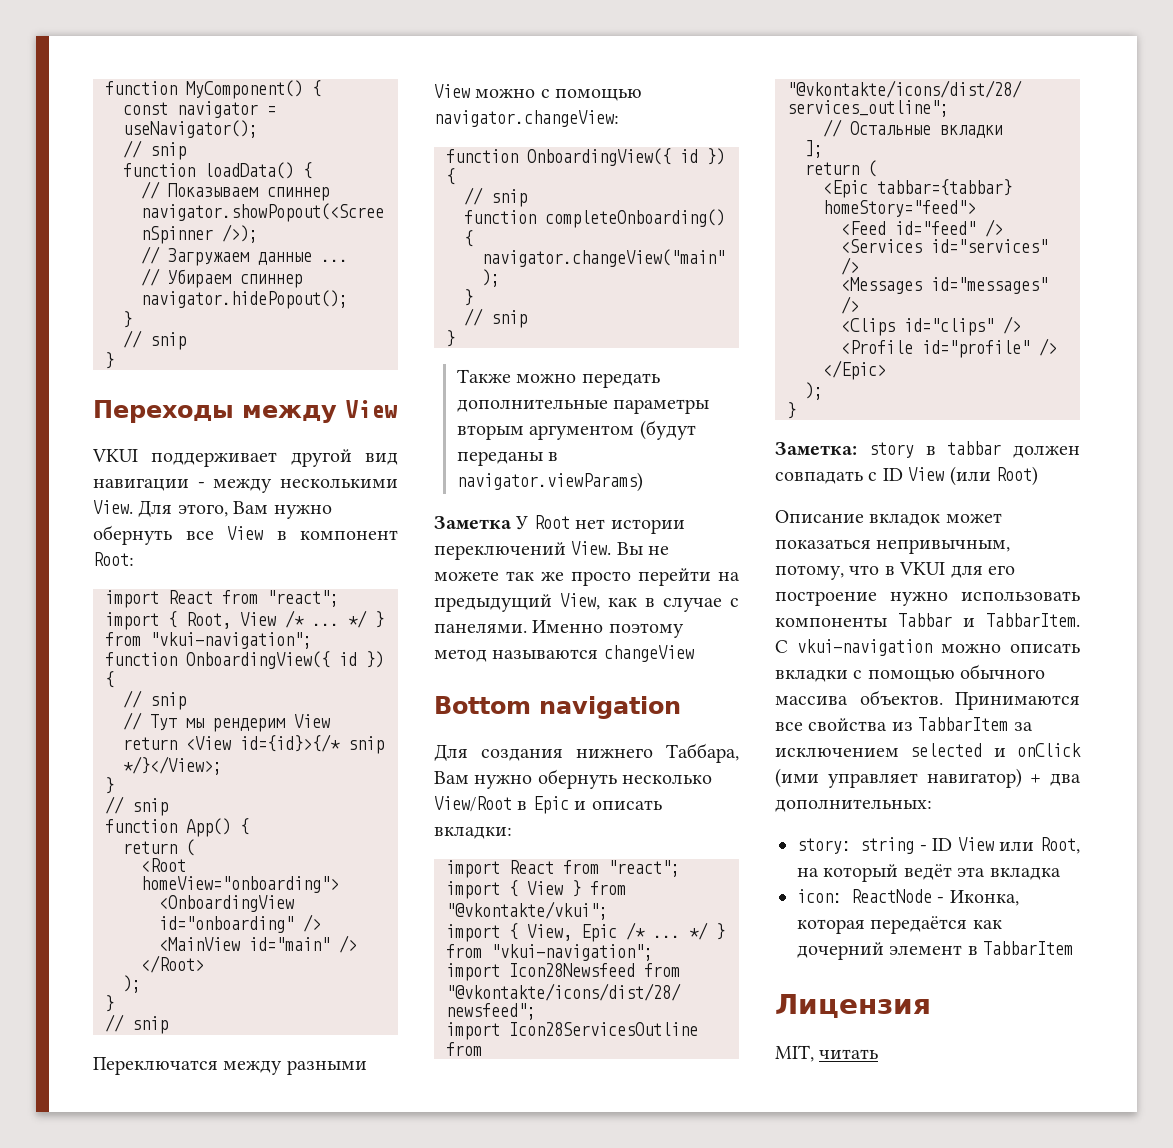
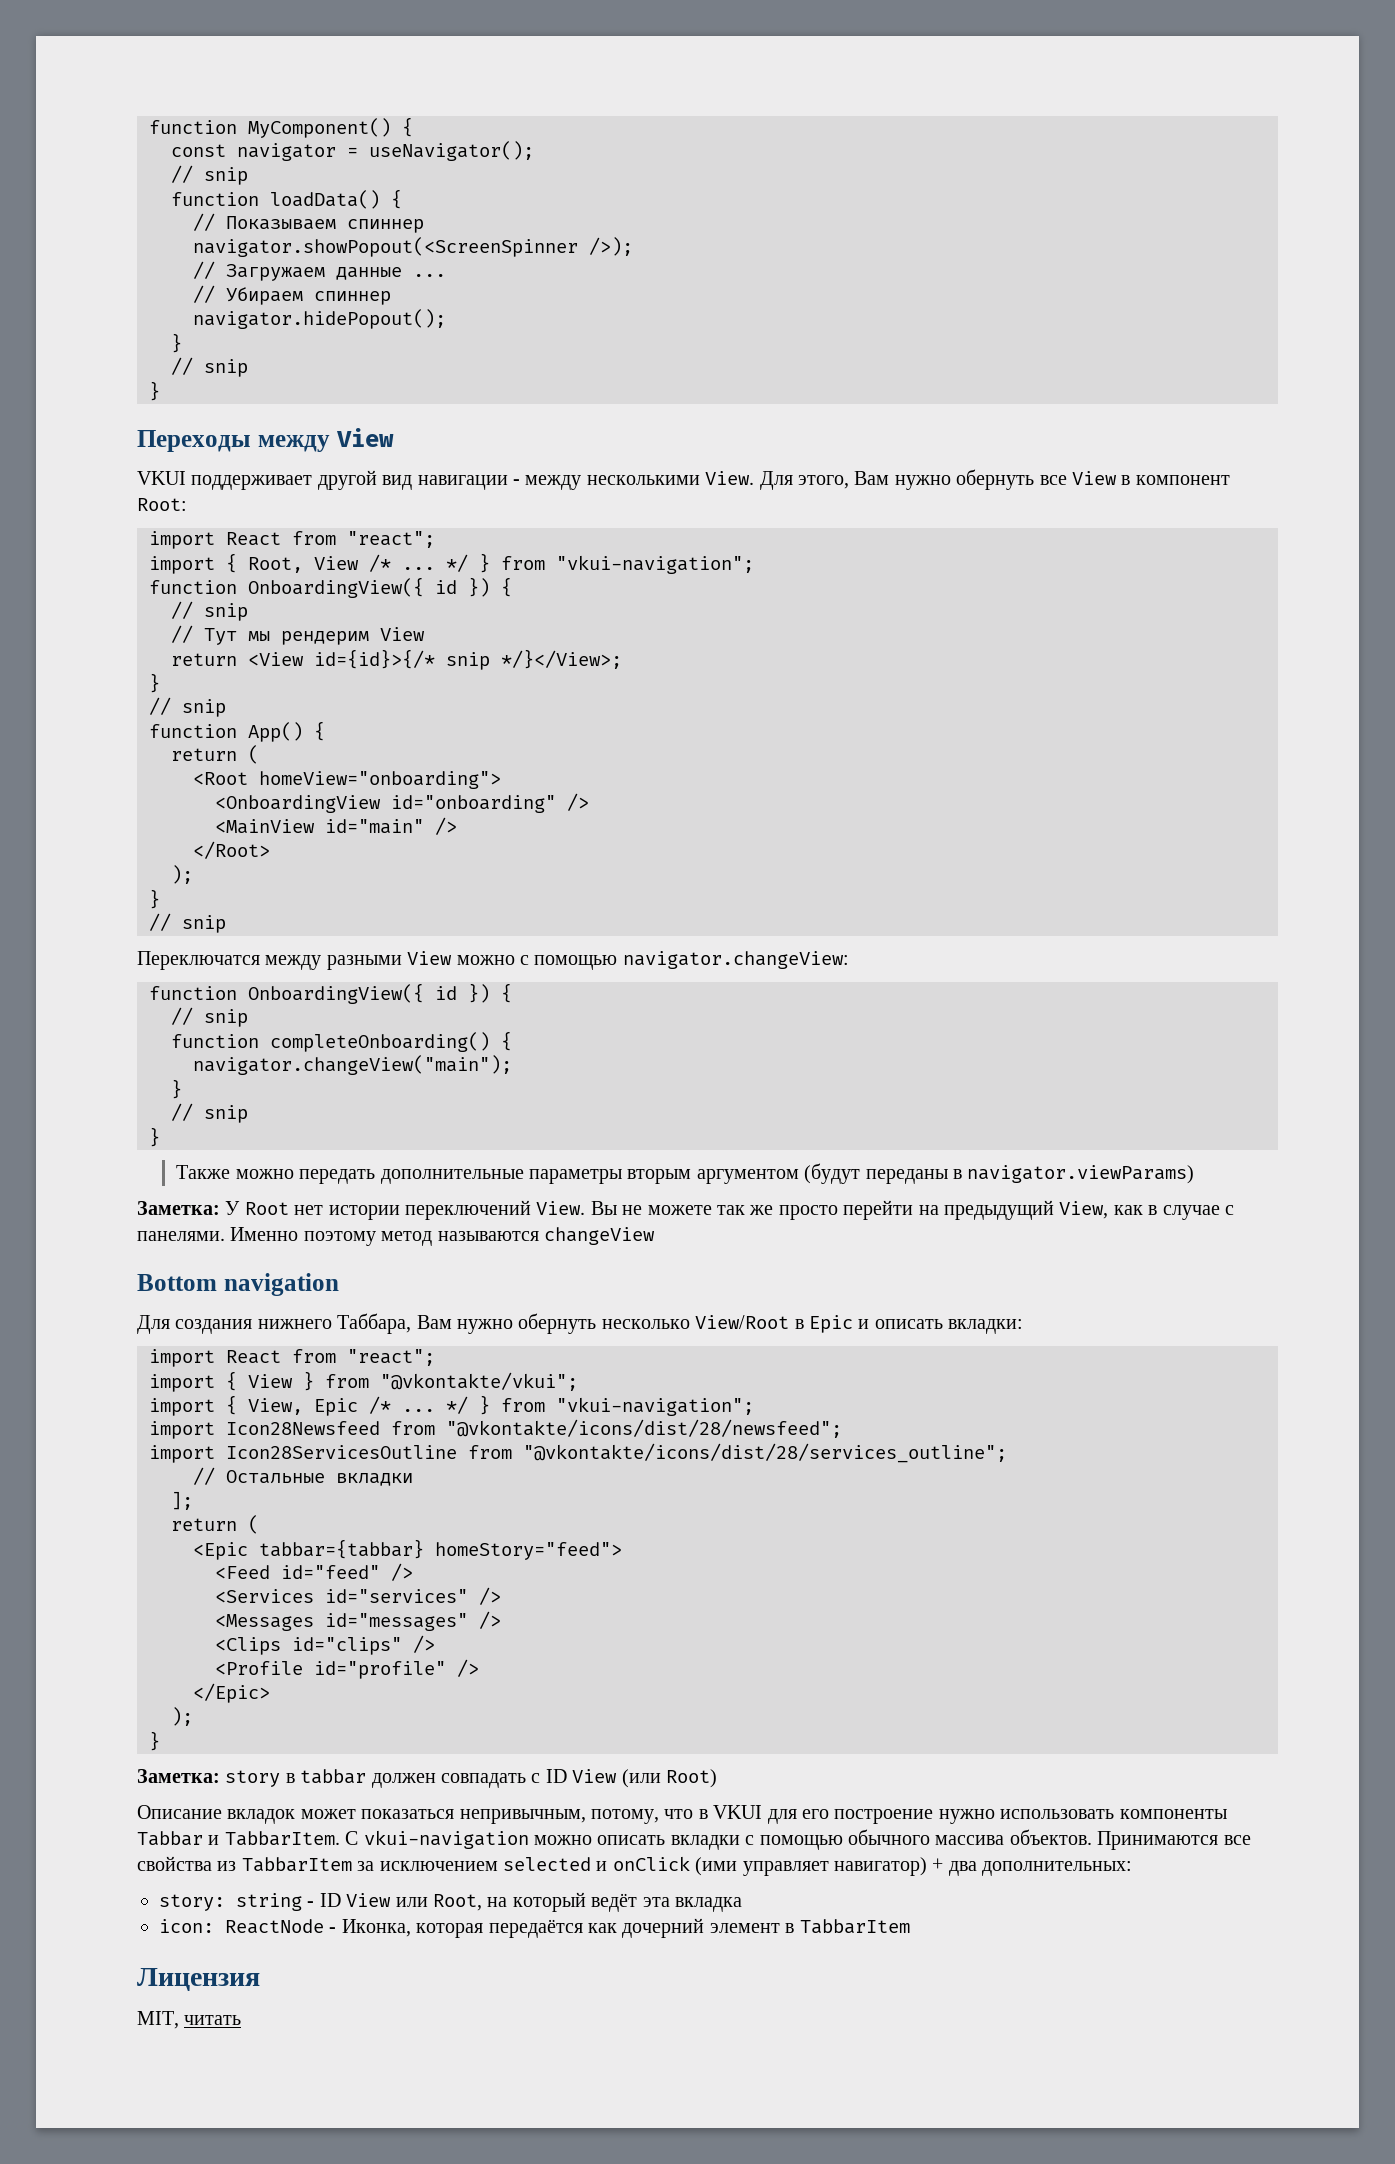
- Заметка У Root нет истории переключений View.
+ Заметка: У Root нет истории переключений View.

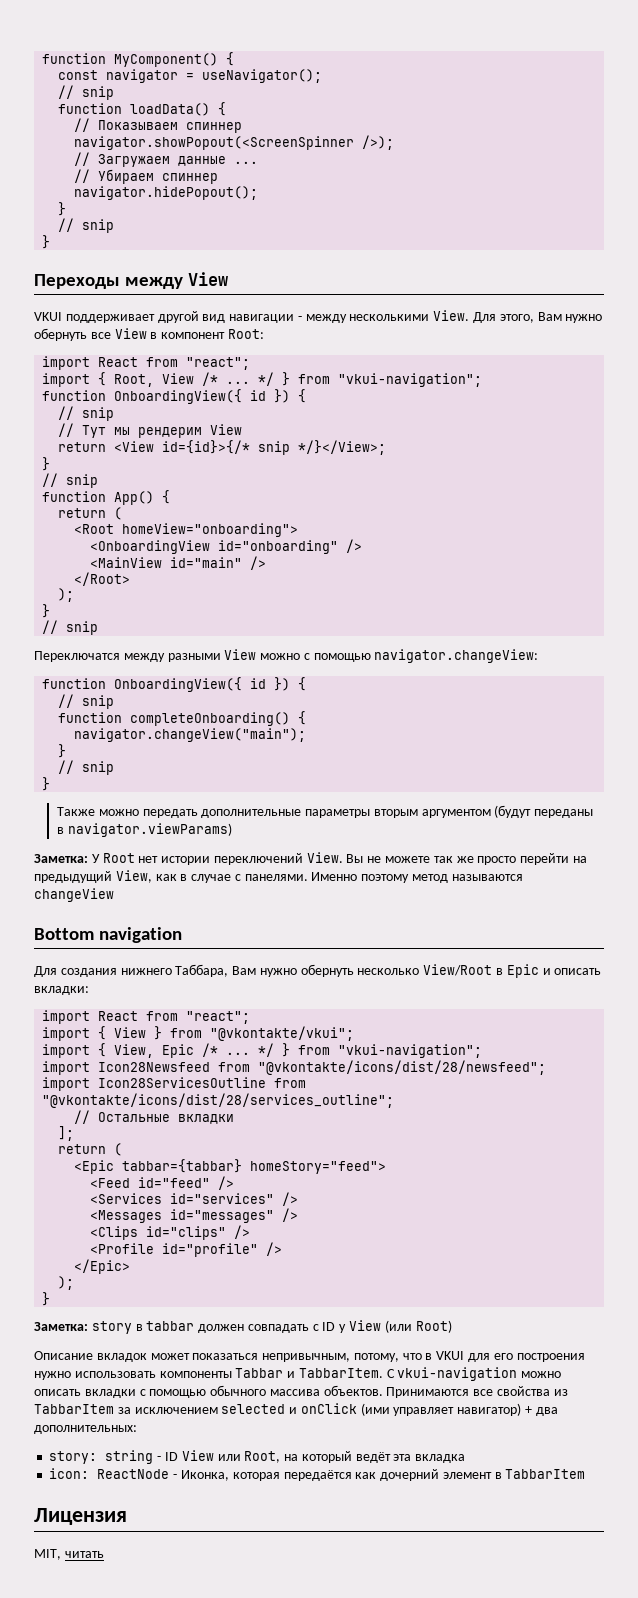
- Заметка: story в tabbar должен совпадать с ID View (или Root)
+ Заметка: story в tabbar должен совпадать с ID у View (или Root)
- Описание вкладок может показаться непривычным, потому, что в VKUI для его построение нужно использовать компоненты Tabbar и TabbarItem.
+ Описание вкладок может показаться непривычным, потому, что в VKUI для его построения нужно использовать компоненты Tabbar и TabbarItem.

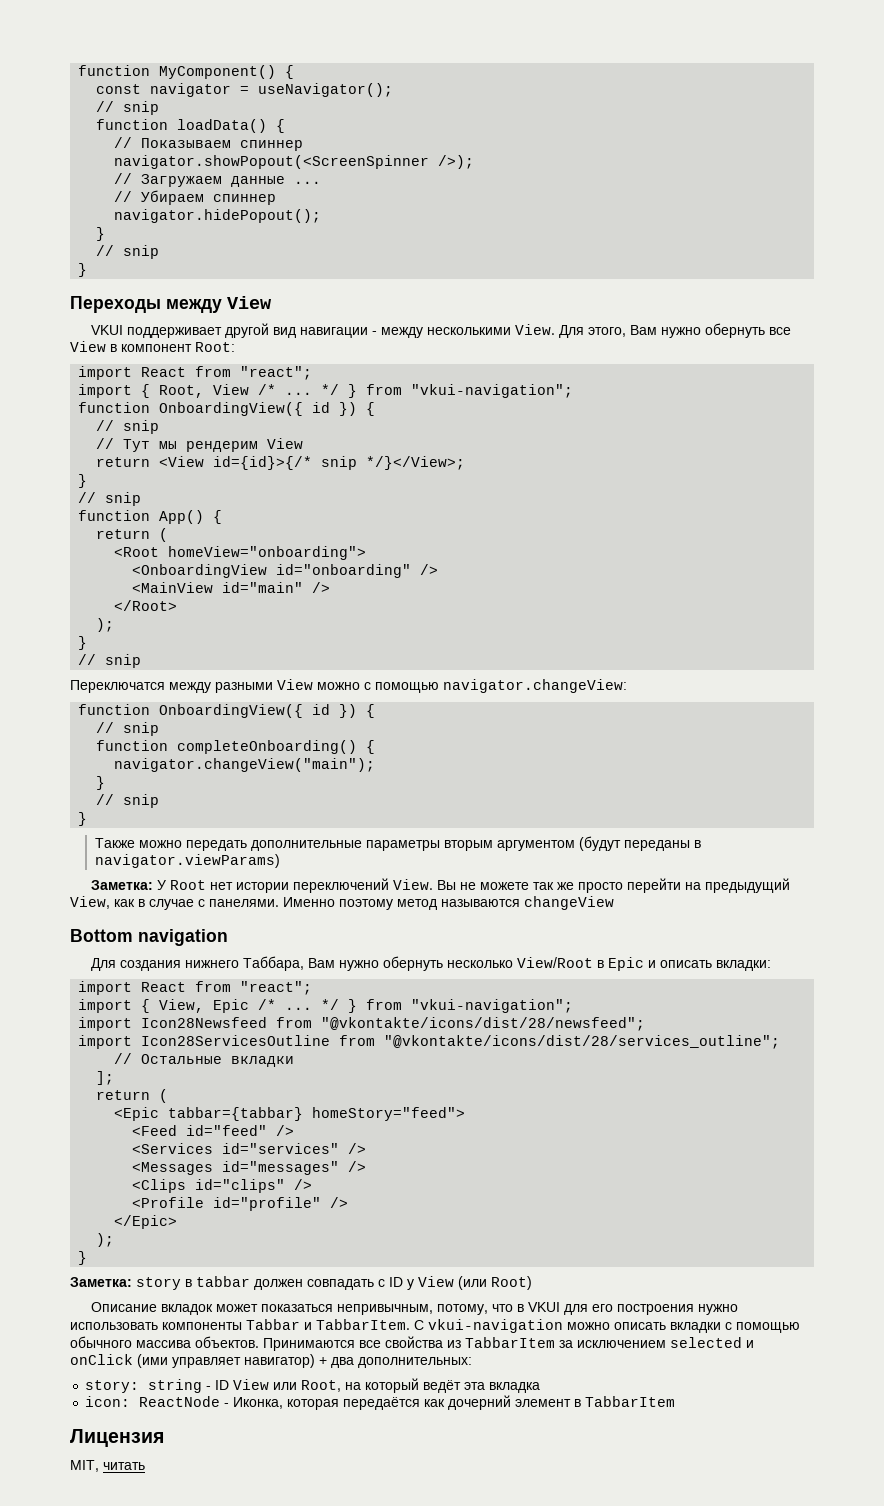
- import { View } from "@vkontakte/vkui";

